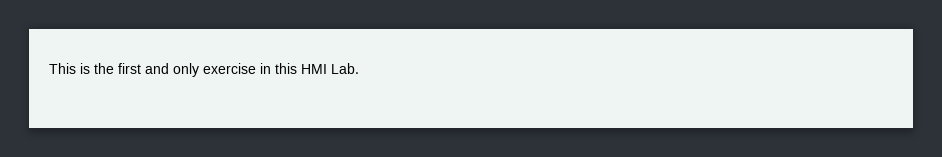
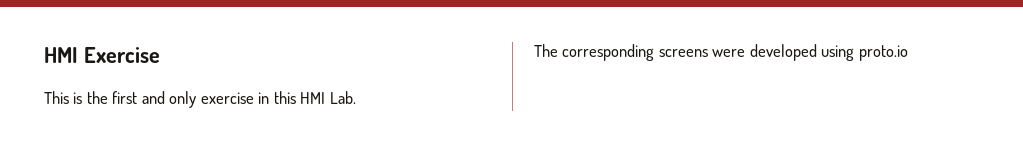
+ HMI Exercise
+ The corresponding screens were developed using proto.io

